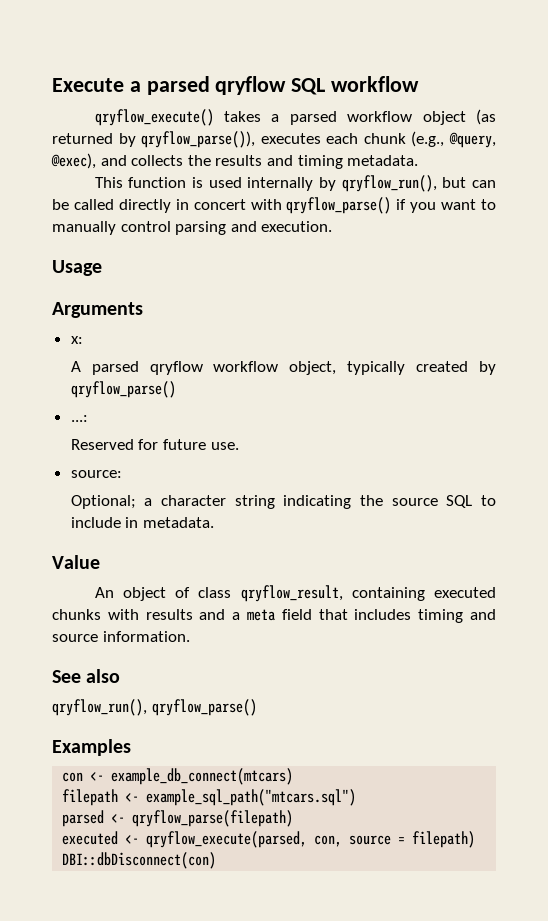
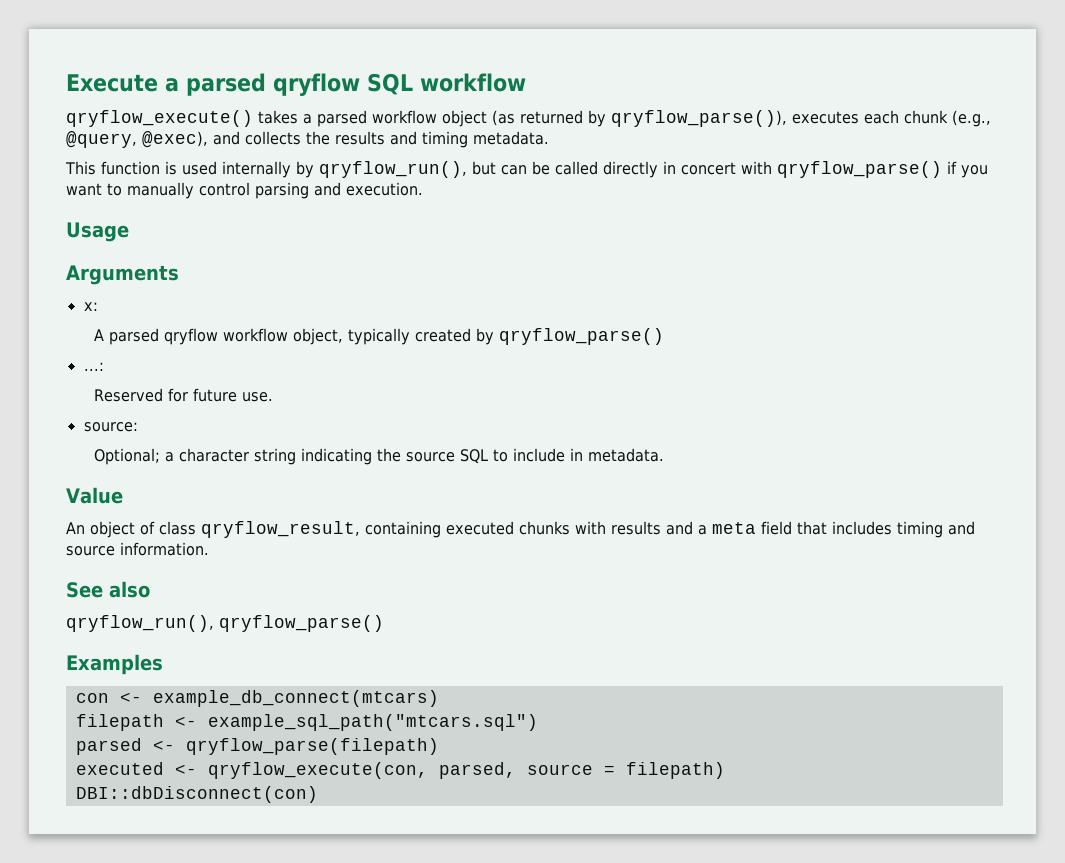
- executed <- qryflow_execute(parsed, con, source = filepath)
+ executed <- qryflow_execute(con, parsed, source = filepath)

